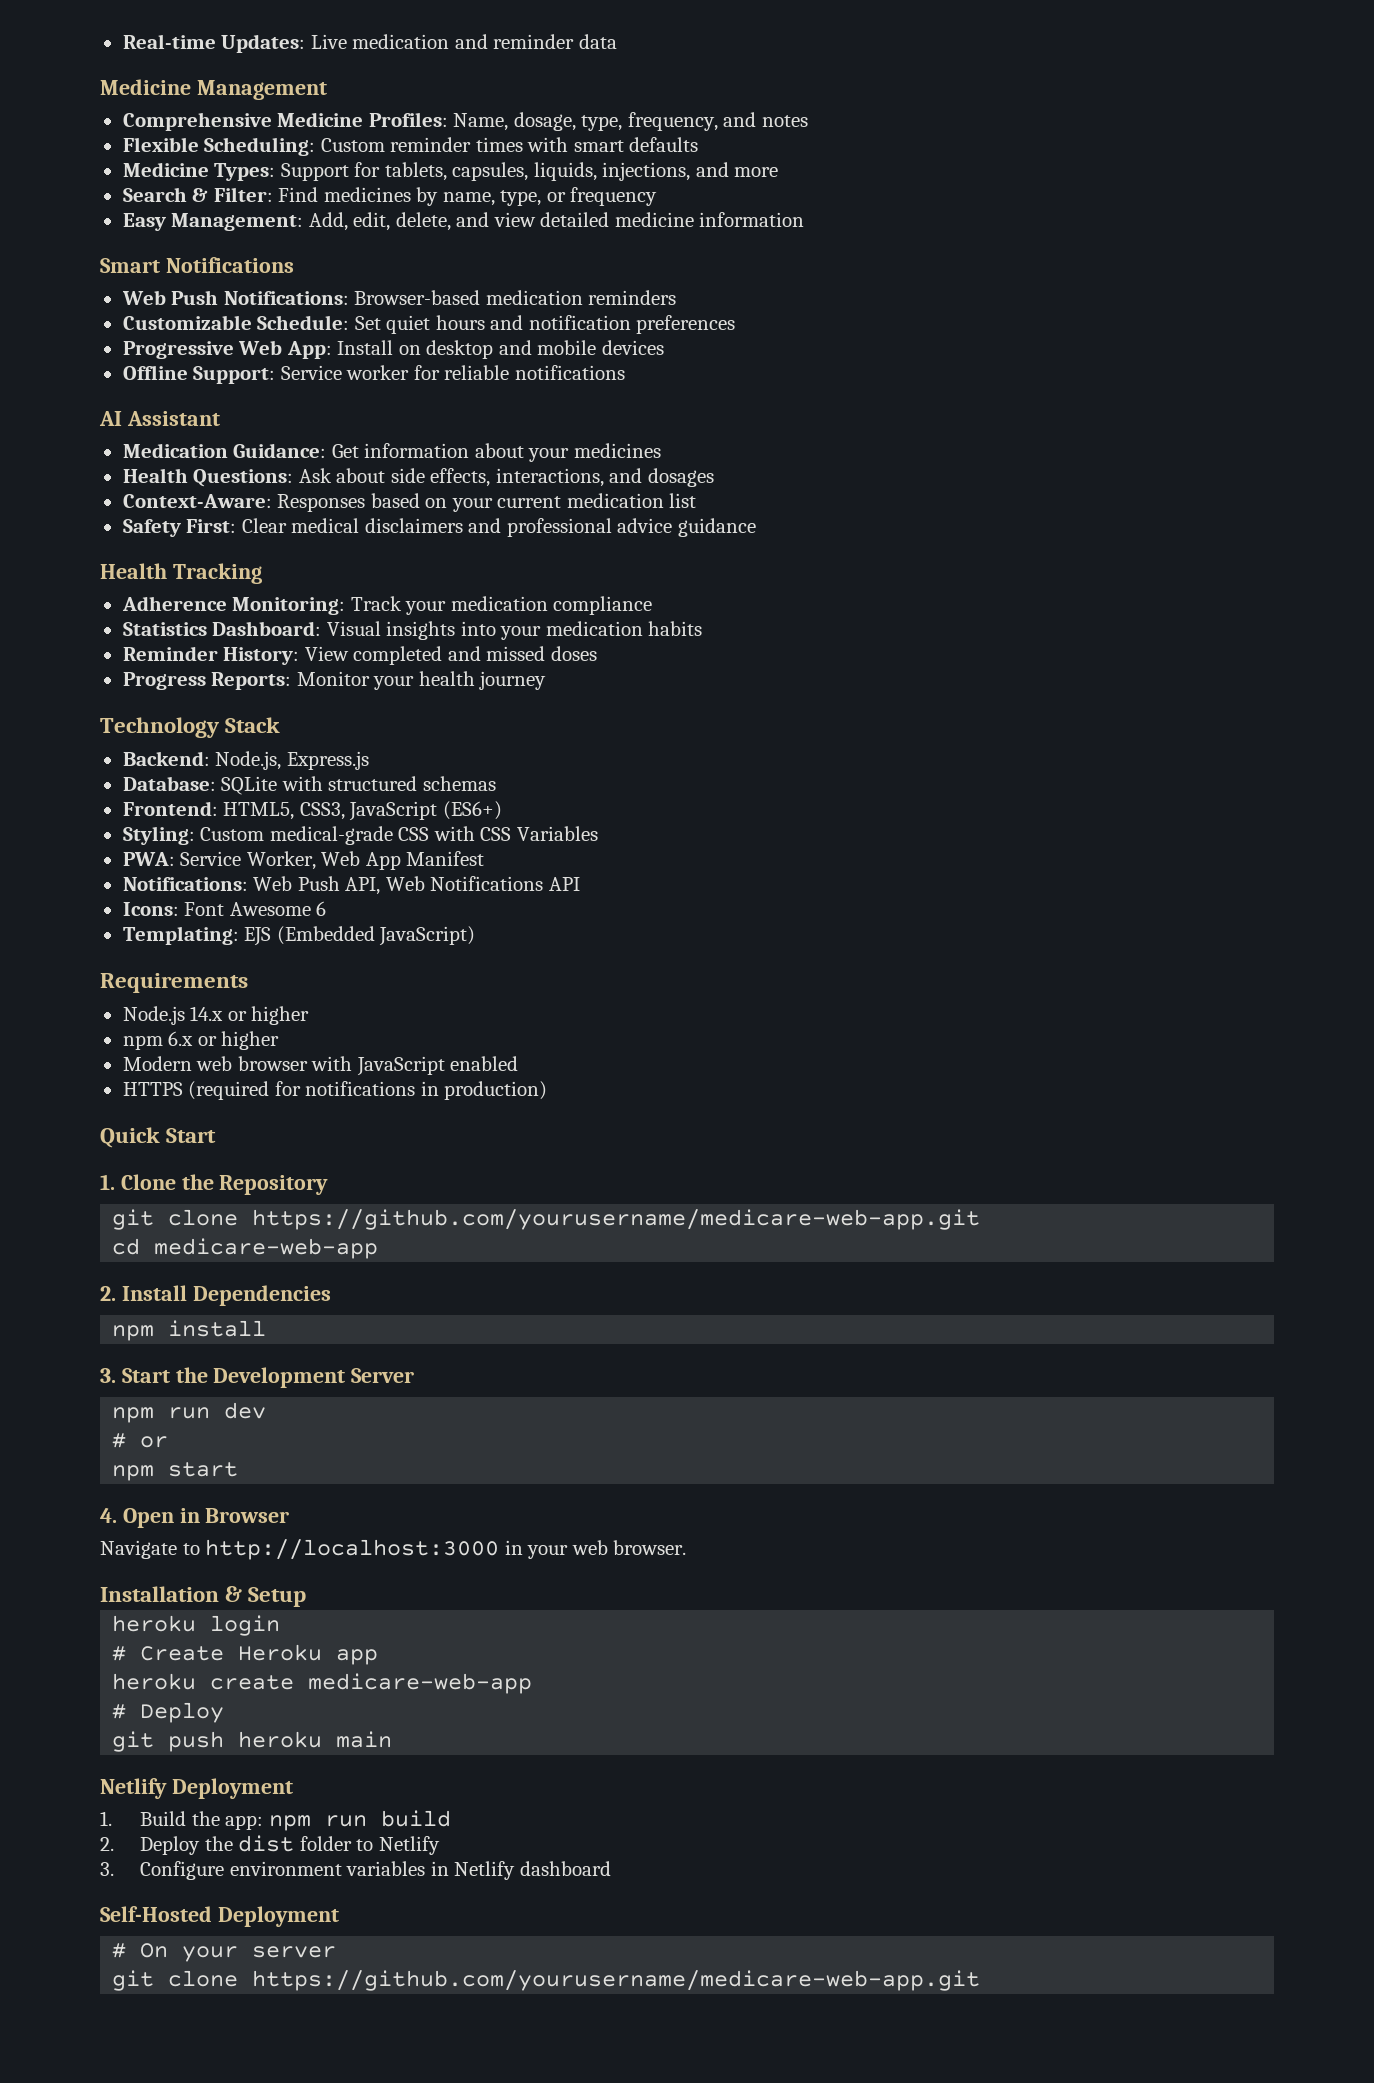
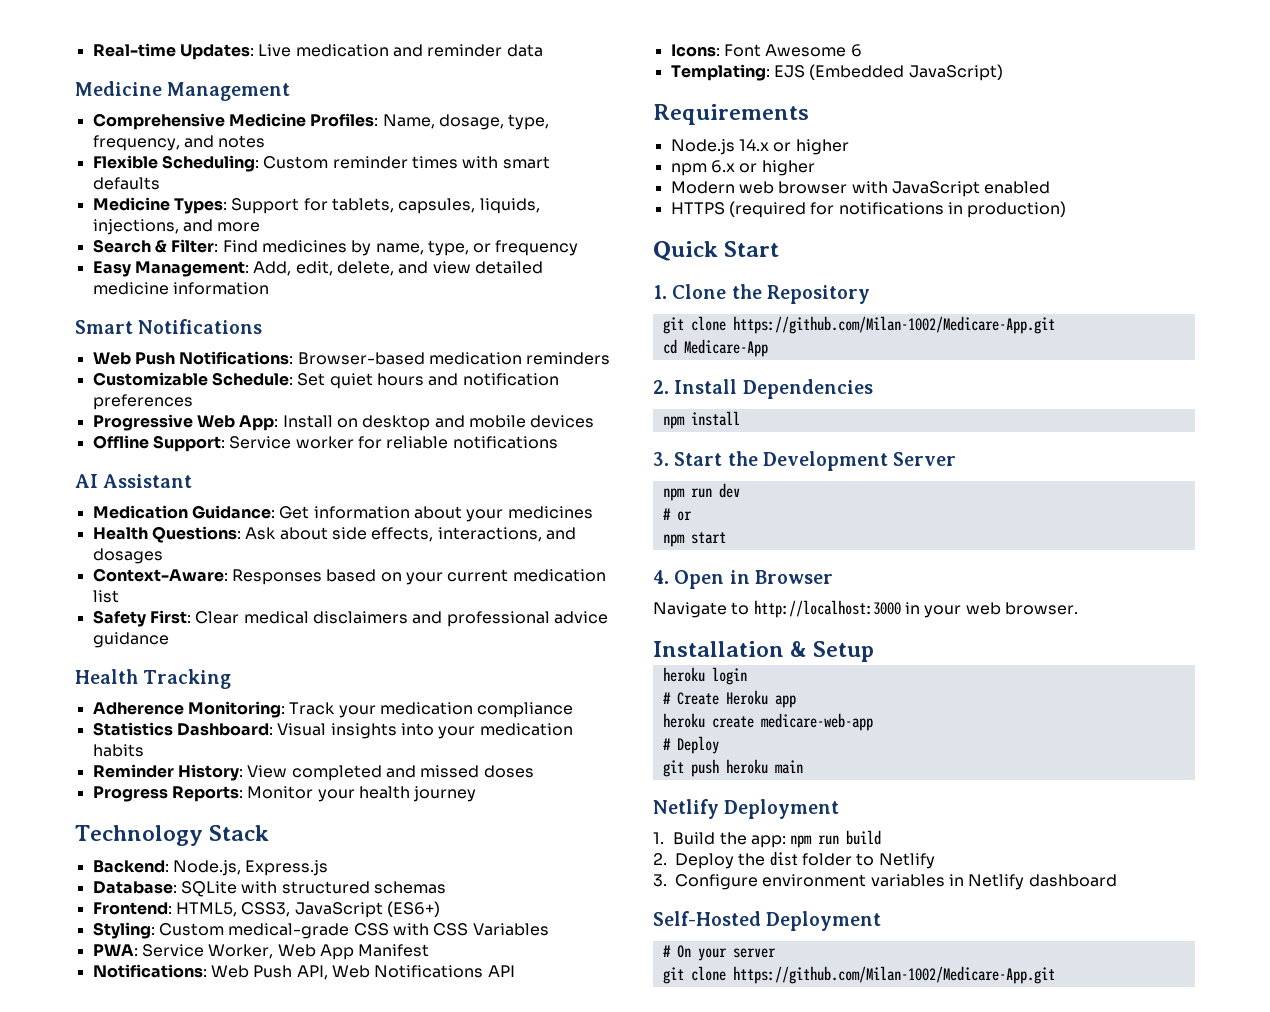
  1. Clone the Repository
- git clone https://github.com/yourusername/medicare-web-app.git
+ git clone https://github.com/Milan-1002/Medicare-App.git
- cd medicare-web-app
+ cd Medicare-App
  # On your server
- git clone https://github.com/yourusername/medicare-web-app.git
+ git clone https://github.com/Milan-1002/Medicare-App.git

